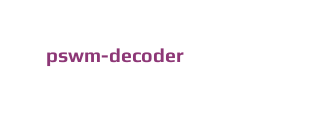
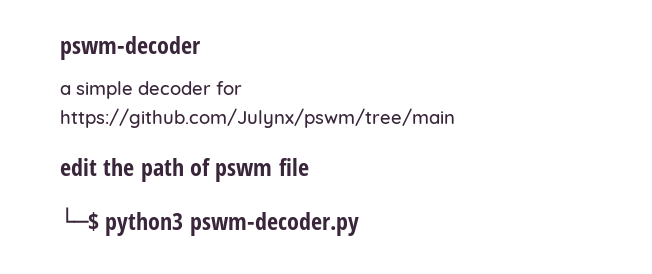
+ a simple decoder for https://github.com/Julynx/pswm/tree/main
+ edit the path of pswm file
+ └─$ python3 pswm-decoder.py

